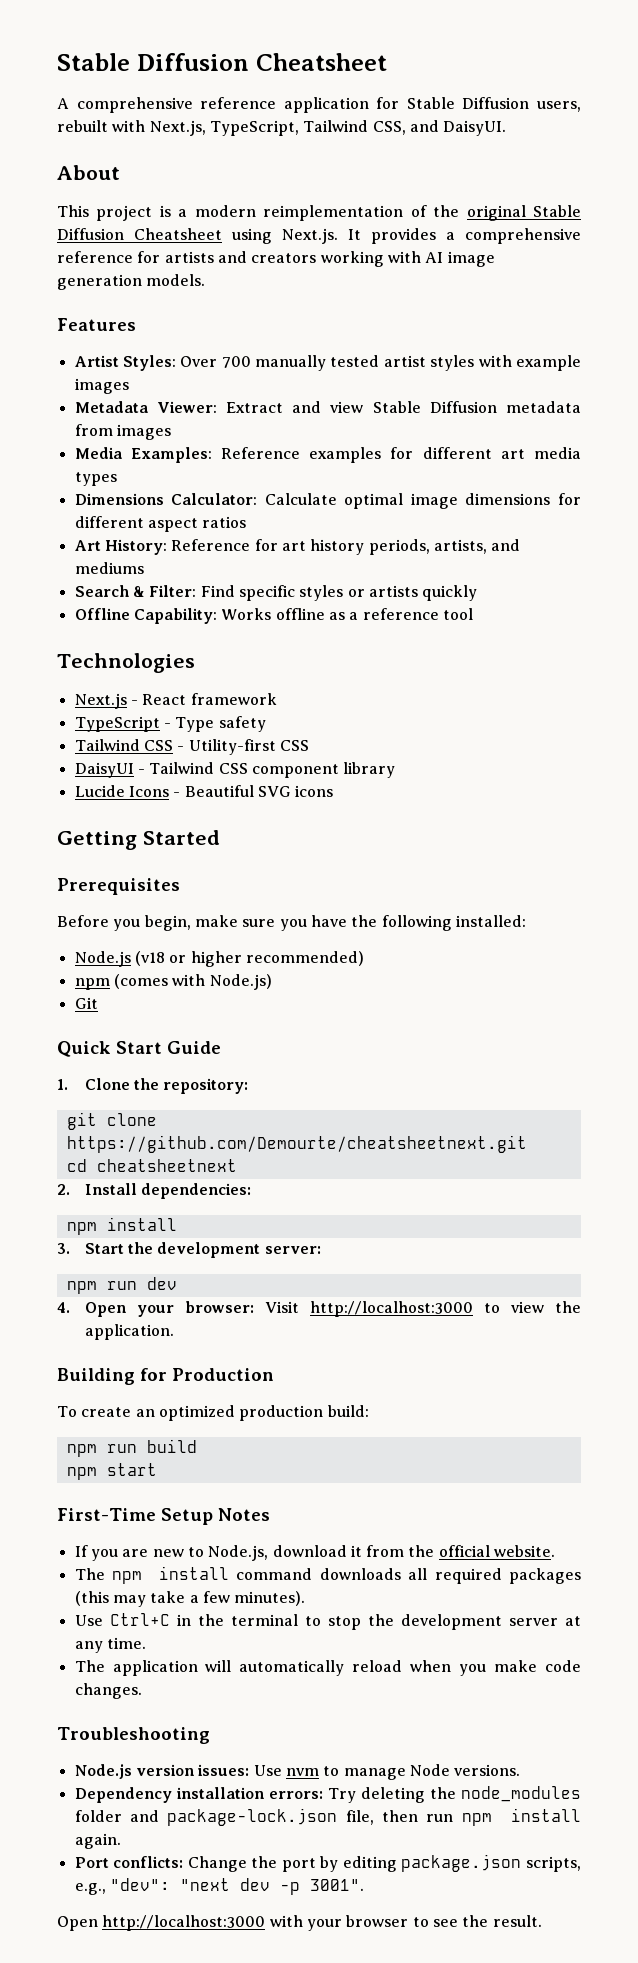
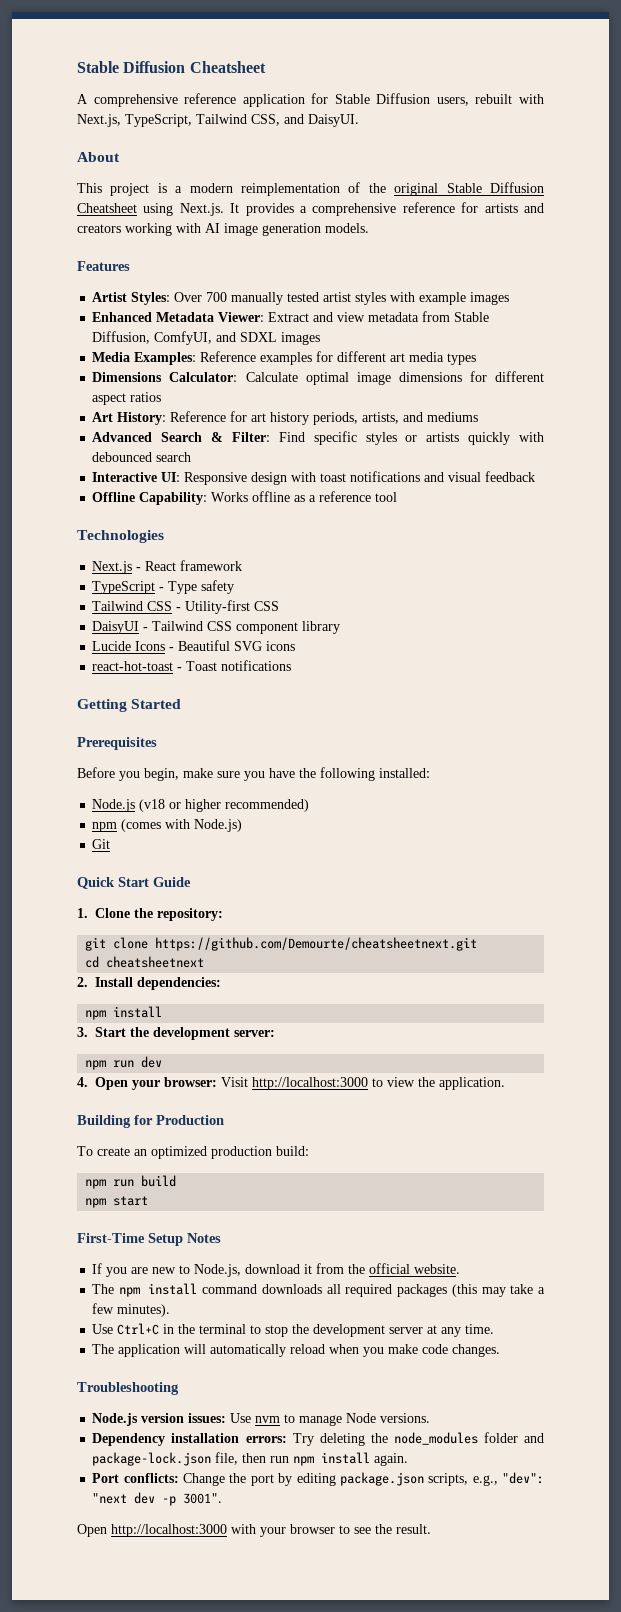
- Metadata Viewer: Extract and view Stable Diffusion metadata from images
+ Enhanced Metadata Viewer: Extract and view metadata from Stable Diffusion, ComfyUI, and SDXL images
- Search & Filter: Find specific styles or artists quickly
+ Advanced Search & Filter: Find specific styles or artists quickly with debounced search
+ Interactive UI: Responsive design with toast notifications and visual feedback
+ react-hot-toast - Toast notifications

